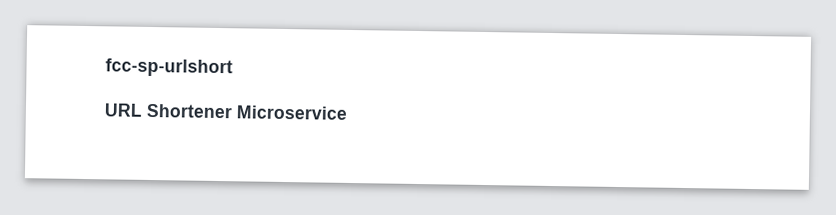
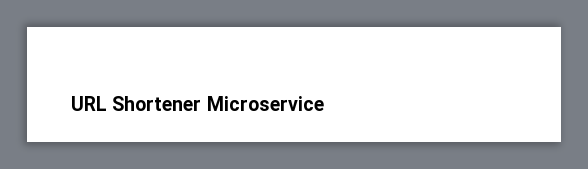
- fcc-sp-urlshort

